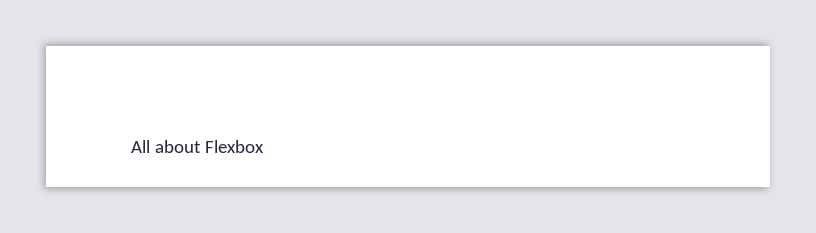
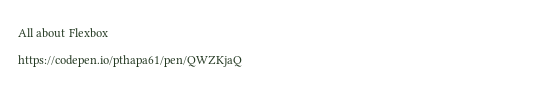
+ https://codepen.io/pthapa61/pen/QWZKjaQ

